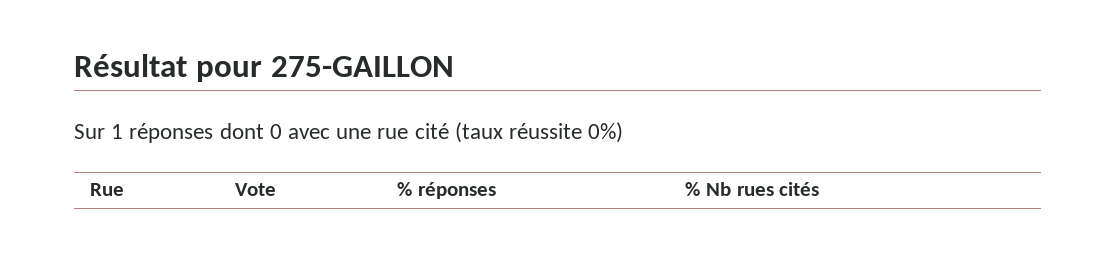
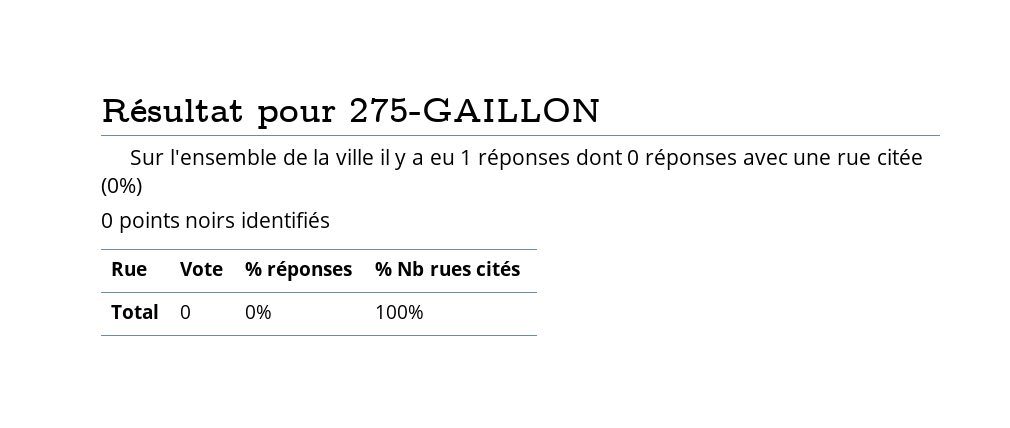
- Sur 1 réponses dont 0 avec une rue cité (taux réussite 0%)
+ Sur l'ensemble de la ville il y a eu 1 réponses dont 0 réponses avec une rue citée (0%)
+ 0 points noirs identifiés
+ Total | 0 | 0% | 100%

